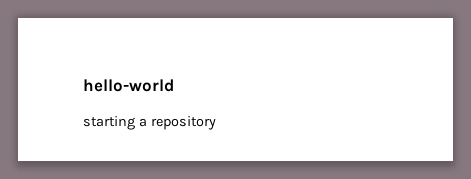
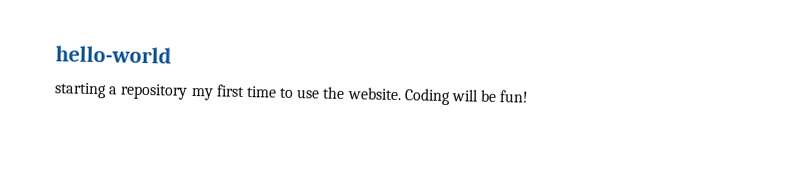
- starting a repository
+ starting a repository my first time to use the website. Coding will be fun!

